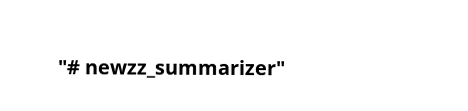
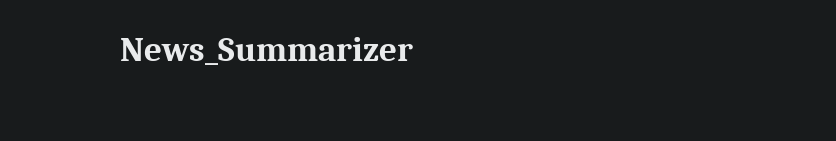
- "# newzz_summarizer"
+ News_Summarizer

